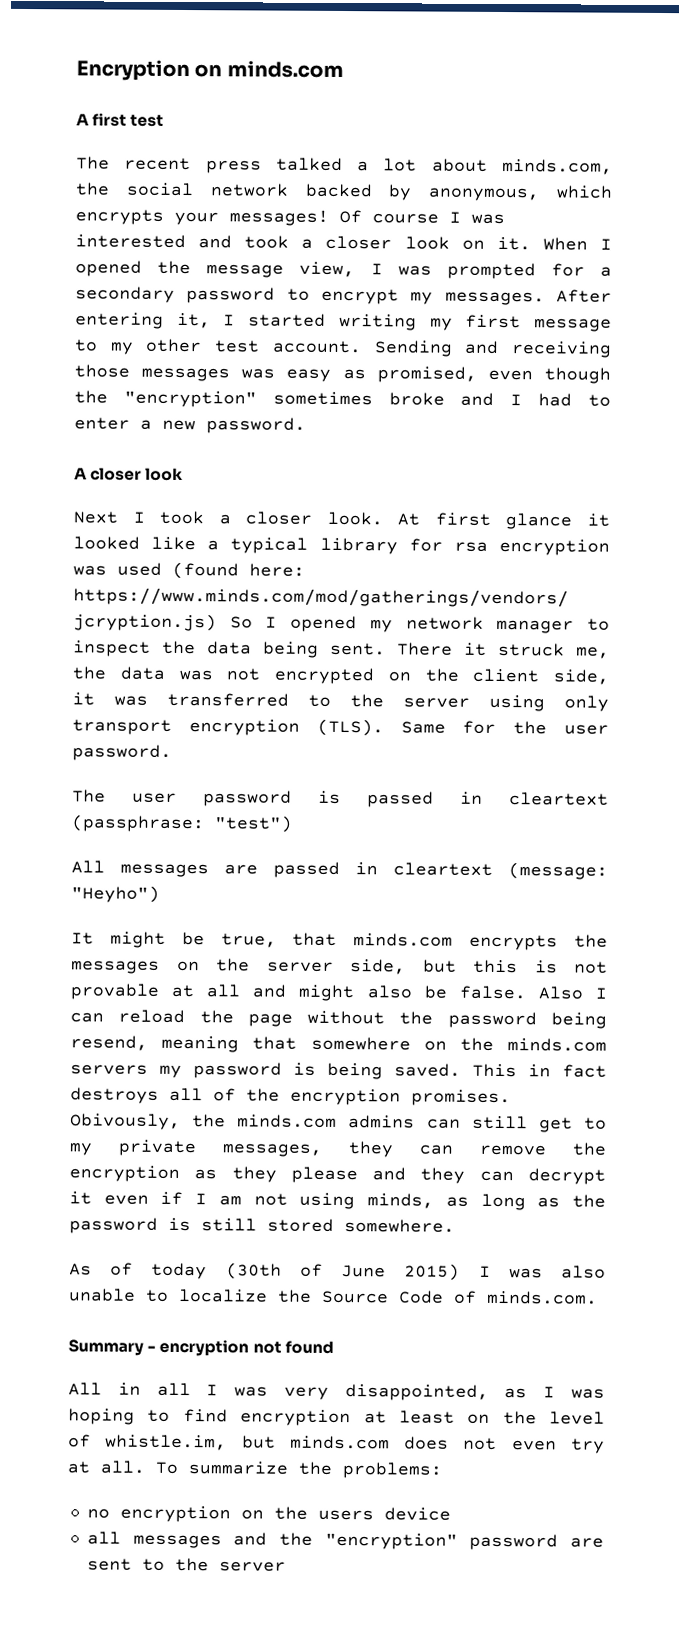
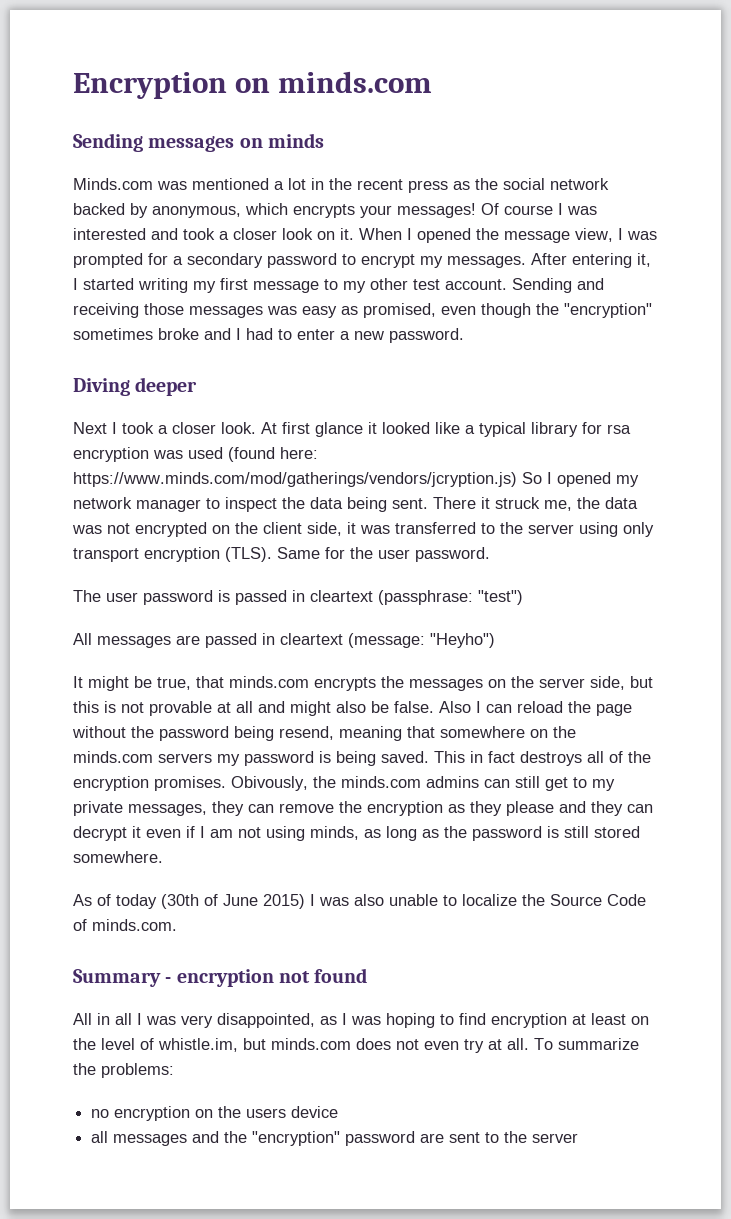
- A first test
- The recent press talked a lot about minds.com, the social network backed by anonymous, which encrypts your messages!
+ Sending messages on minds
+ Minds.com was mentioned a lot in the recent press as the social network backed by anonymous, which encrypts your messages!
- A closer look
+ Diving deeper

